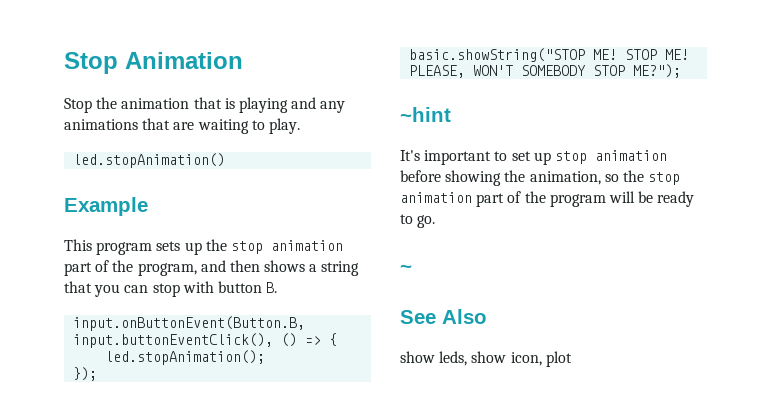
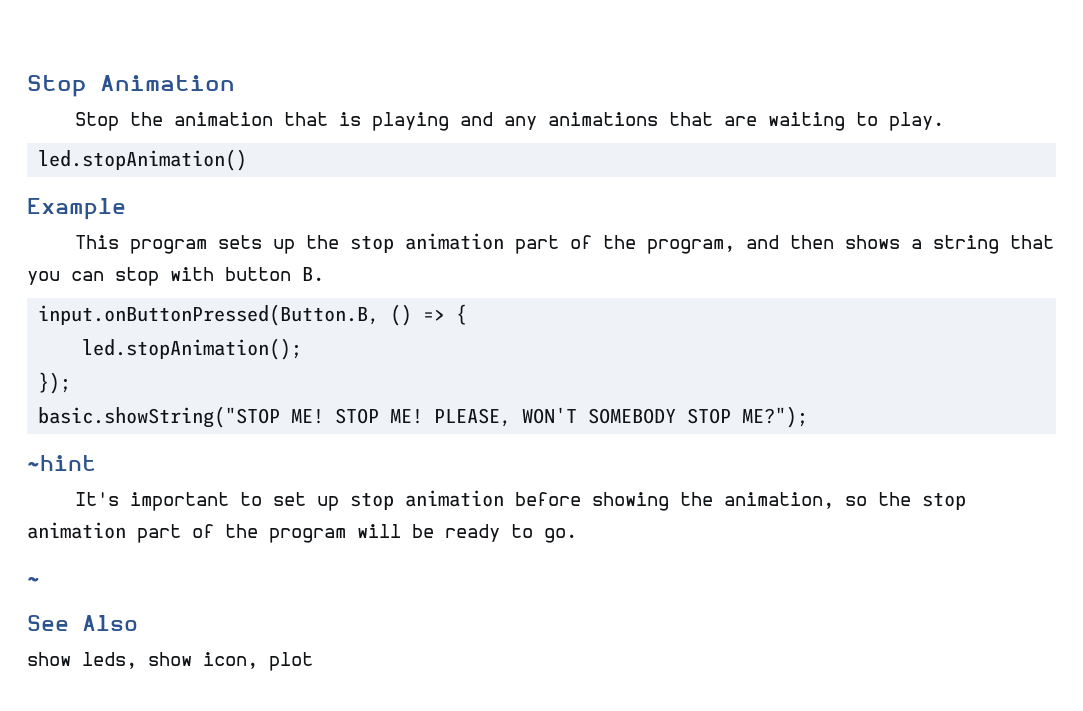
- input.onButtonEvent(Button.B, input.buttonEventClick(), () => {
+ input.onButtonPressed(Button.B, () => {

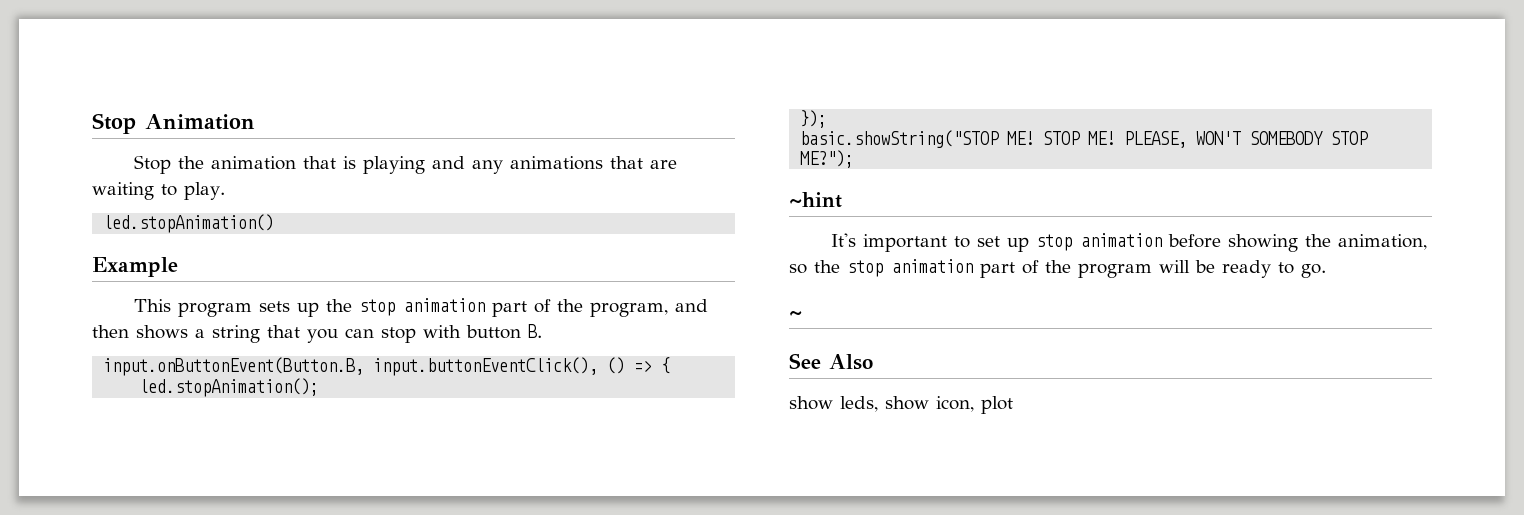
- input.onButtonPressed(Button.B, () => {
+ input.onButtonEvent(Button.B, input.buttonEventClick(), () => {

